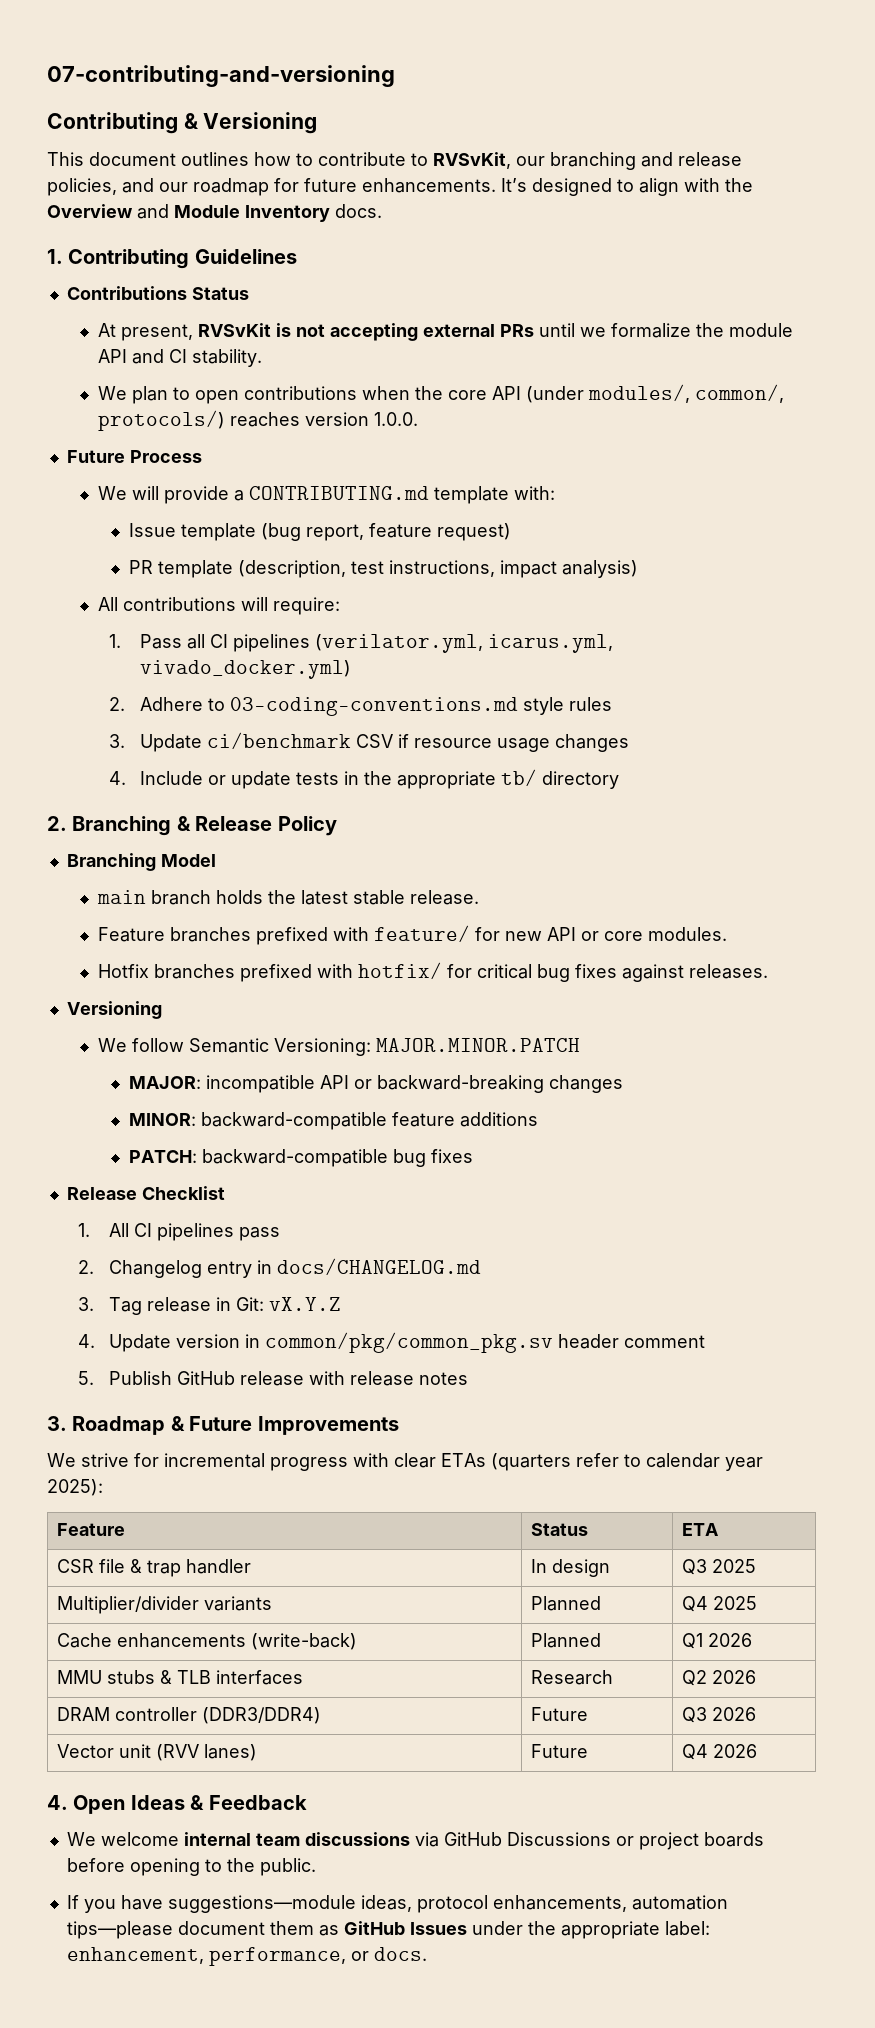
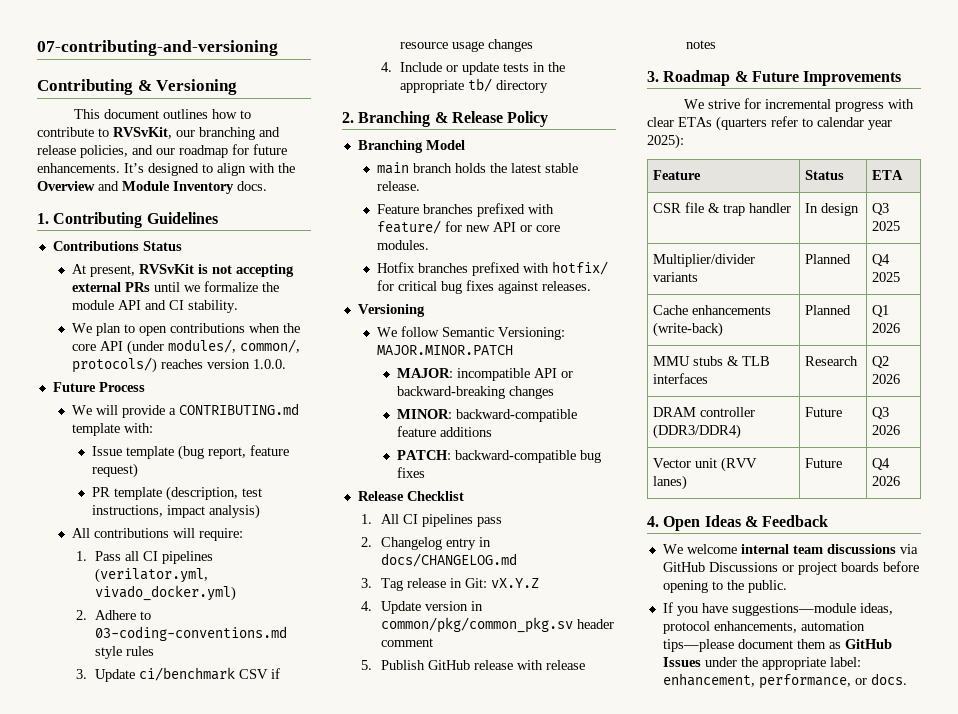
- 1. Pass all CI pipelines (verilator.yml, icarus.yml, vivado_docker.yml)
+ 1. Pass all CI pipelines (verilator.yml, vivado_docker.yml)

